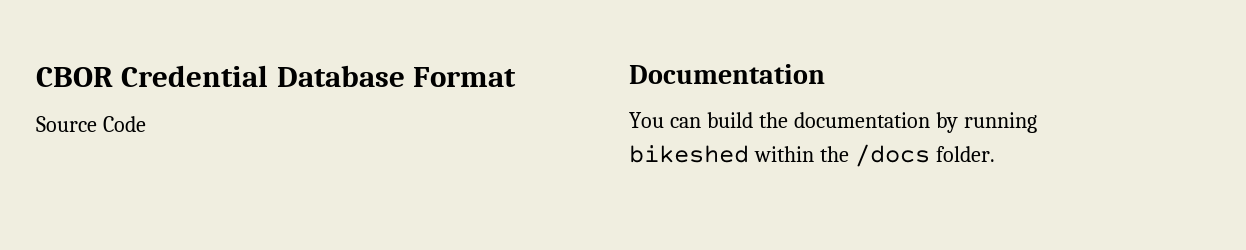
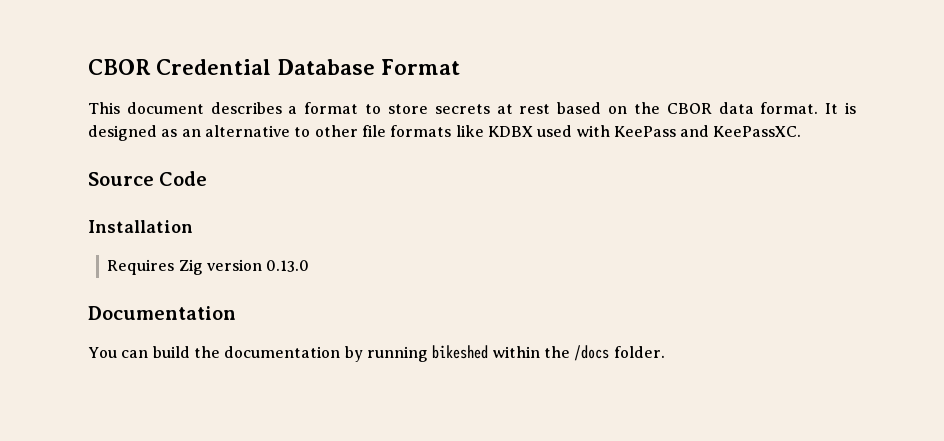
+ This document describes a format to store secrets at rest based on the CBOR data format. It is designed as an alternative to other file formats like KDBX used with KeePass and KeePassXC.
  Source Code
+ Installation
+ Requires Zig version 0.13.0

